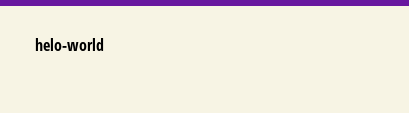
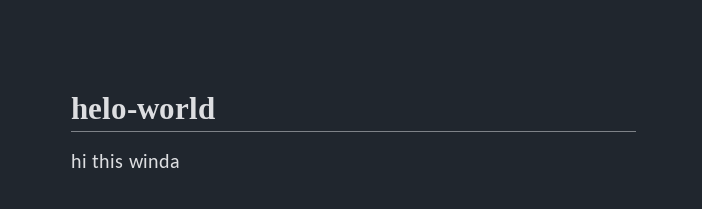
+ hi this winda

